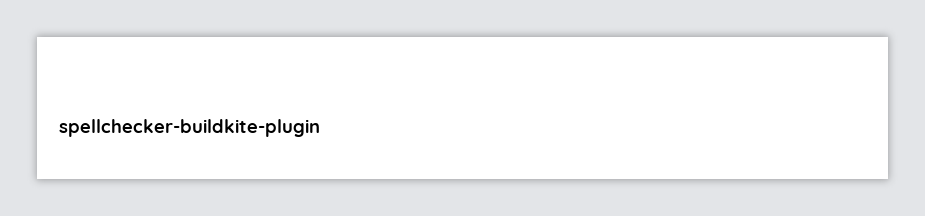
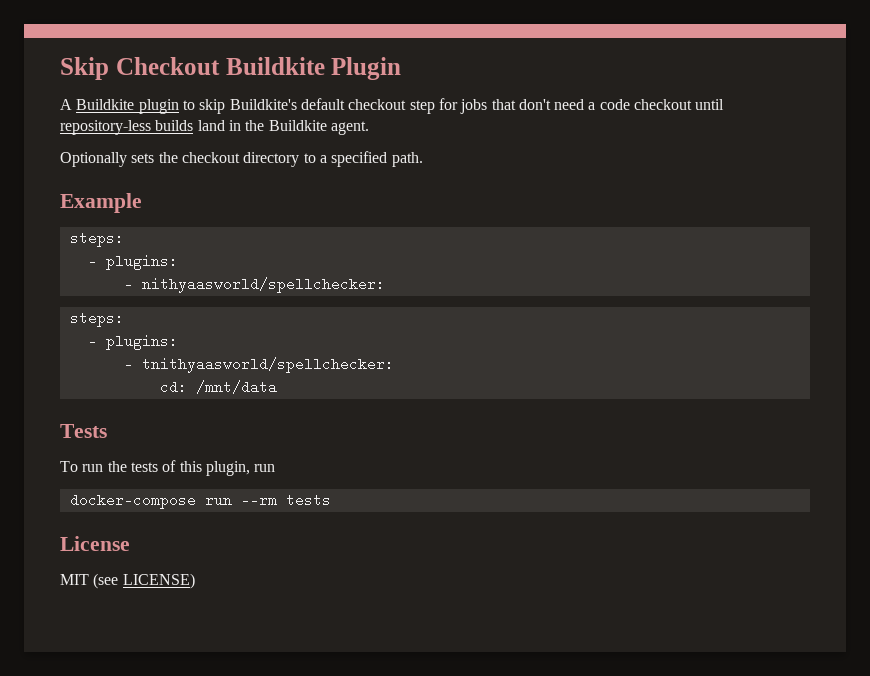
- spellchecker-buildkite-plugin
+ Skip Checkout Buildkite Plugin
+ A Buildkite plugin to skip Buildkite's default checkout step for jobs that don't need a code checkout until repository-less builds land in the Buildkite agent.
+ Optionally sets the checkout directory to a specified path.
+ Example
+ steps:
+ - plugins:
+ - nithyaasworld/spellchecker:
+ steps:
+ - plugins:
+ - tnithyaasworld/spellchecker:
+ cd: /mnt/data
+ Tests
+ To run the tests of this plugin, run
+ docker-compose run --rm tests
+ License
+ MIT (see LICENSE)

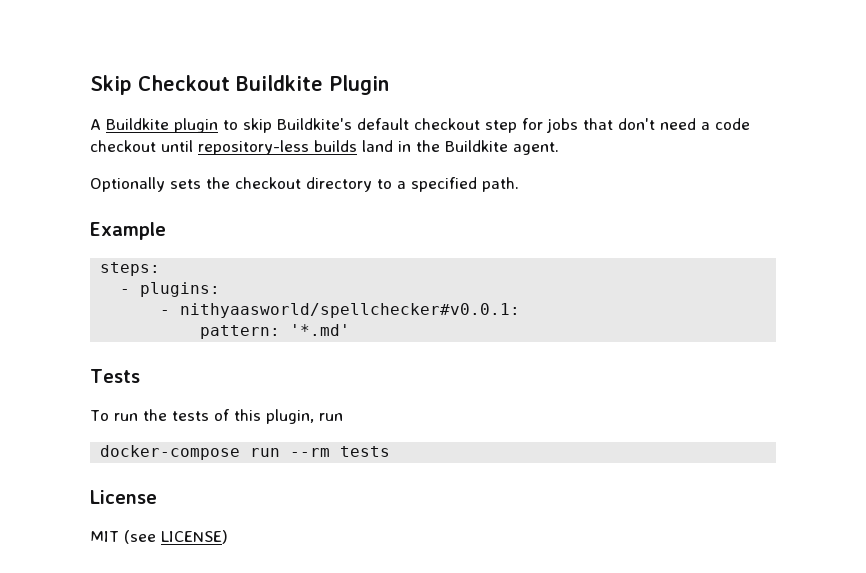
- - nithyaasworld/spellchecker:
- steps:
- - plugins:
- - tnithyaasworld/spellchecker:
- cd: /mnt/data
+ - nithyaasworld/spellchecker#v0.0.1:
+ pattern: '*.md'

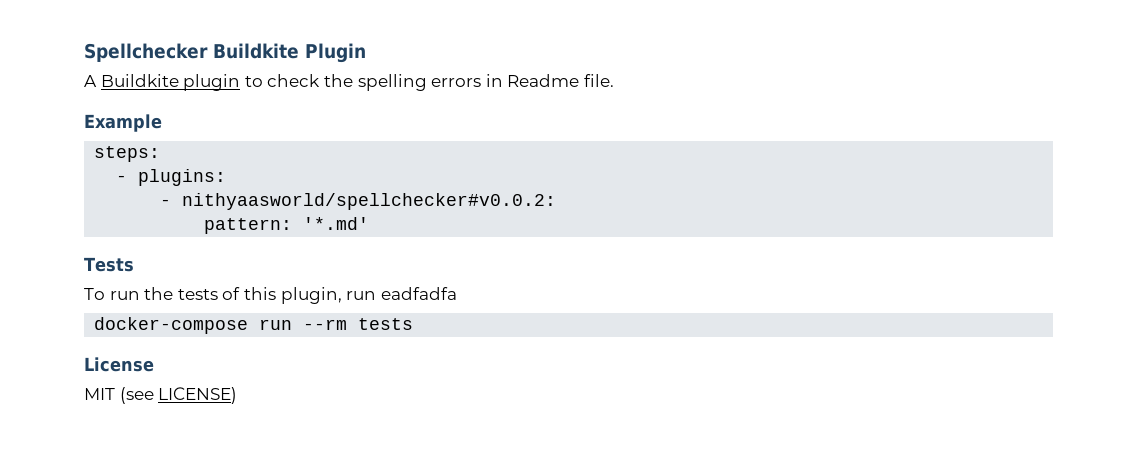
- Skip Checkout Buildkite Plugin
+ Spellchecker Buildkite Plugin
- A Buildkite plugin to skip Buildkite's default checkout step for jobs that don't need a code checkout until repository-less builds land in the Buildkite agent.
- Optionally sets the checkout directory to a specified path.
+ A Buildkite plugin to check the spelling errors in Readme file.
- - nithyaasworld/spellchecker#v0.0.1:
+ - nithyaasworld/spellchecker#v0.0.2:
- To run the tests of this plugin, run
+ To run the tests of this plugin, run eadfadfa

